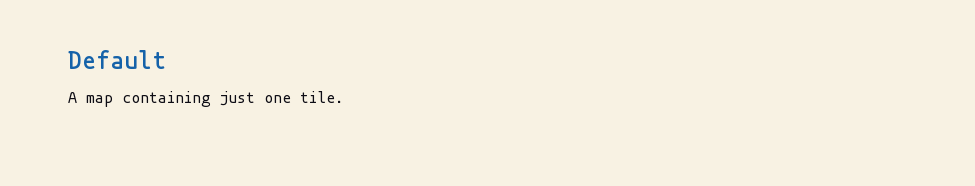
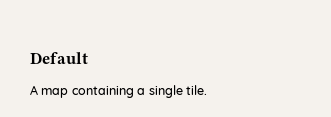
- A map containing just one tile.
+ A map containing a single tile.

